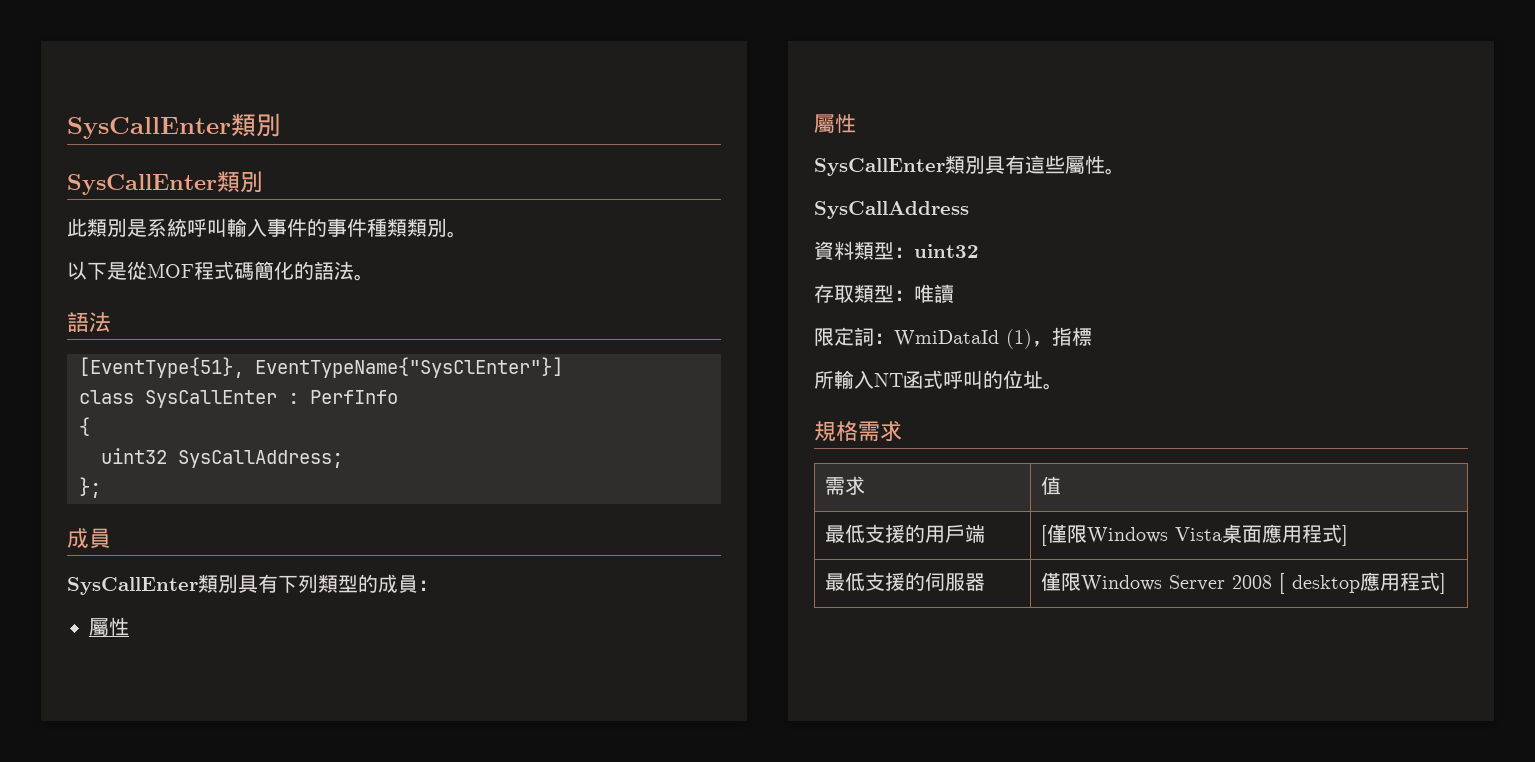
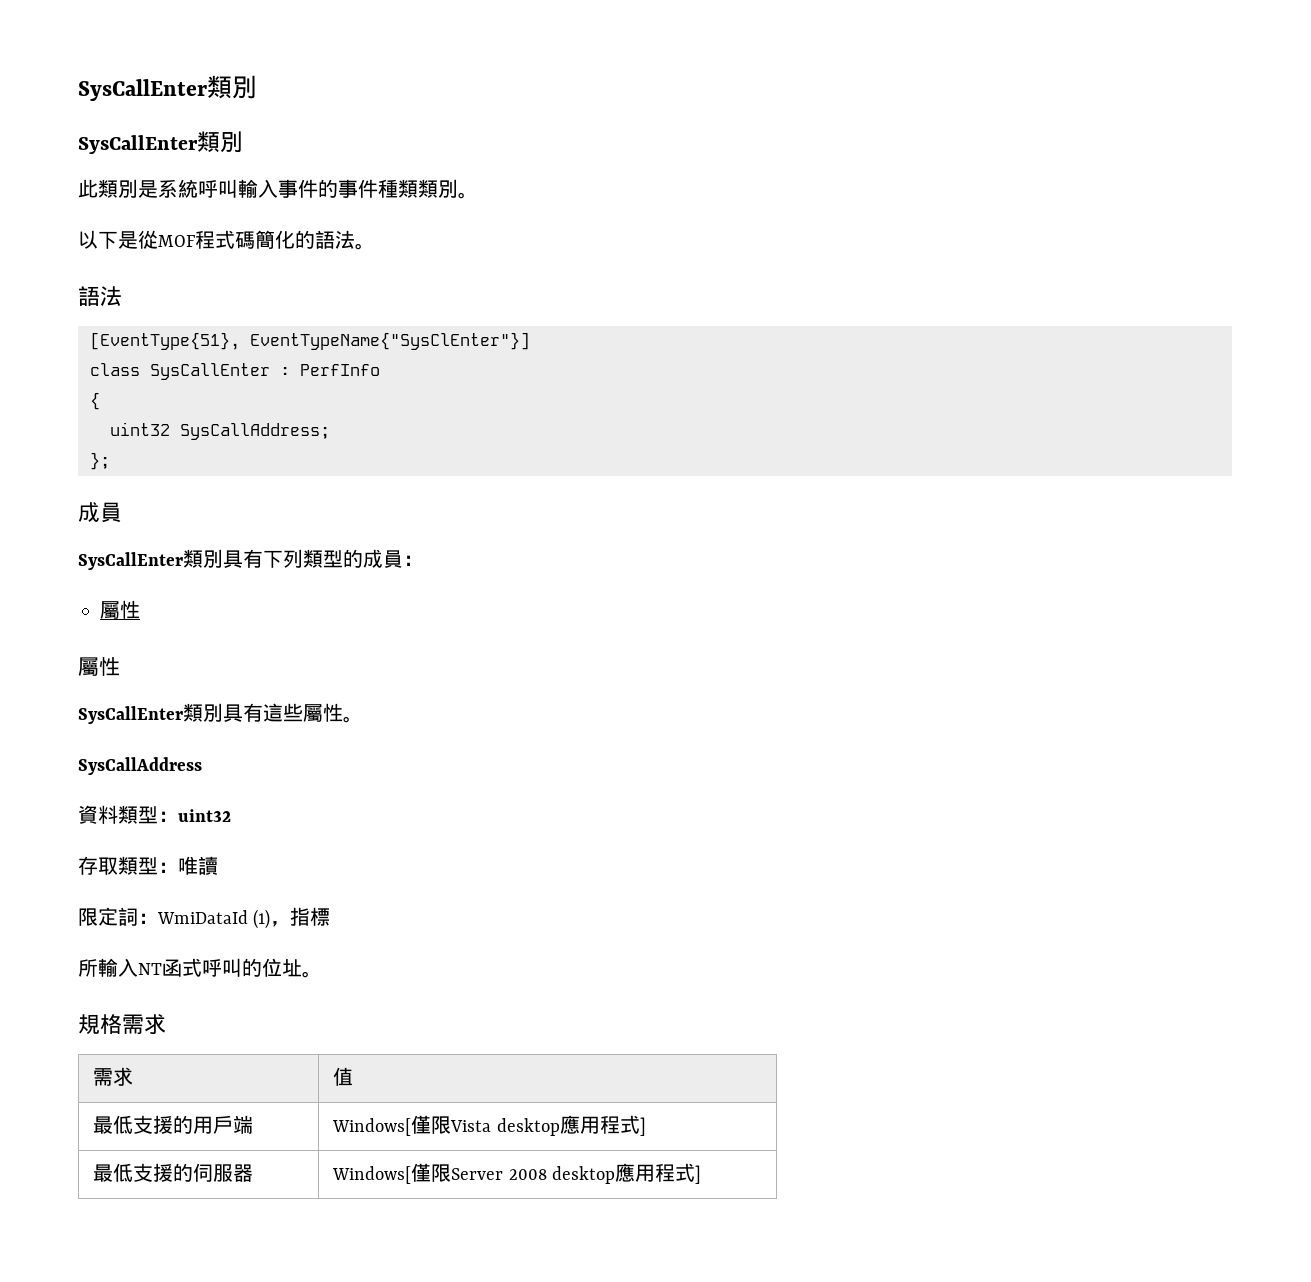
- 最低支援的用戶端 | [僅限Windows Vista桌面應用程式]
+ 最低支援的用戶端 | Windows[僅限Vista desktop應用程式]
- 最低支援的伺服器 | 僅限Windows Server 2008 [ desktop應用程式]
+ 最低支援的伺服器 | Windows[僅限Server 2008 desktop應用程式]

